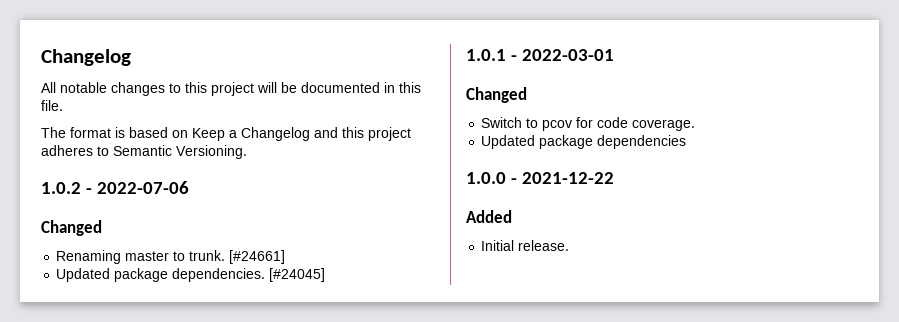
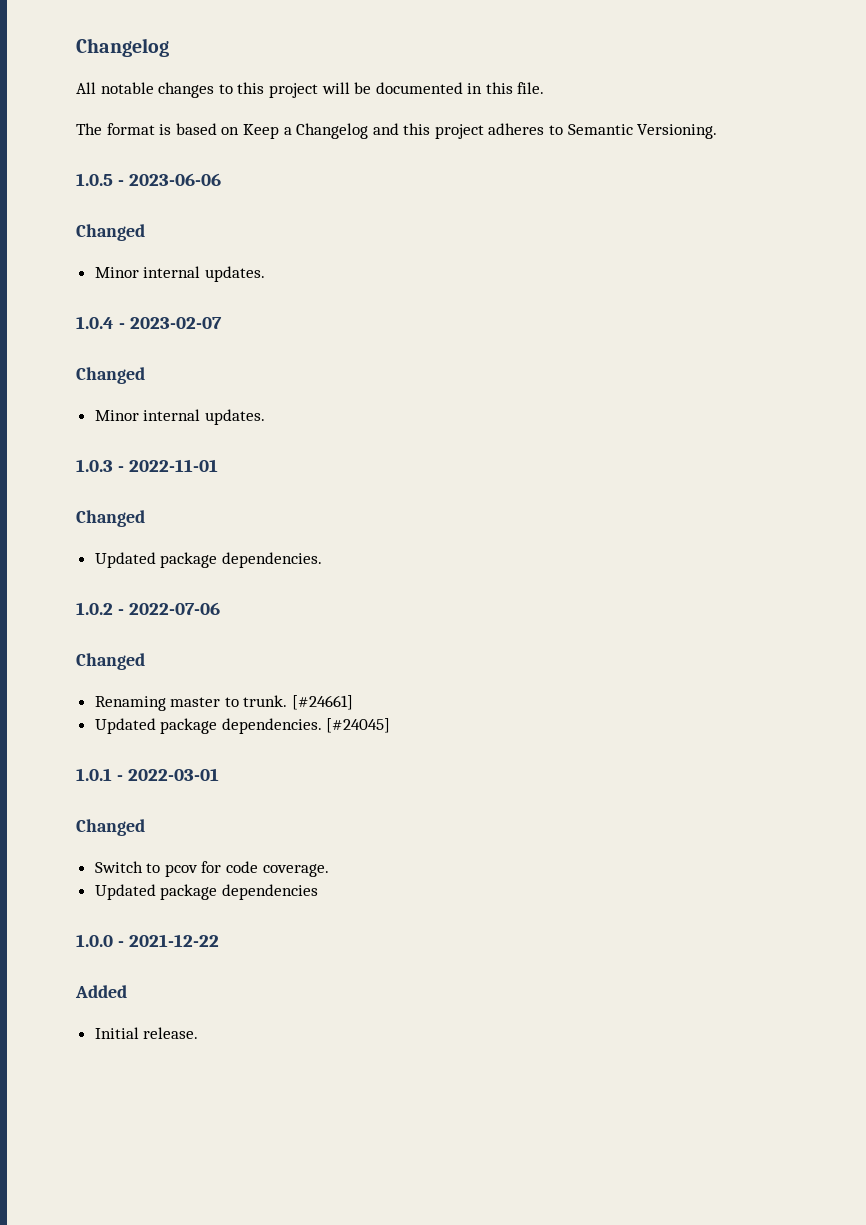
+ 1.0.5 - 2023-06-06
+ Changed
+ Minor internal updates.
+ 1.0.4 - 2023-02-07
+ Changed
+ Minor internal updates.
+ 1.0.3 - 2022-11-01
+ Changed
+ Updated package dependencies.

